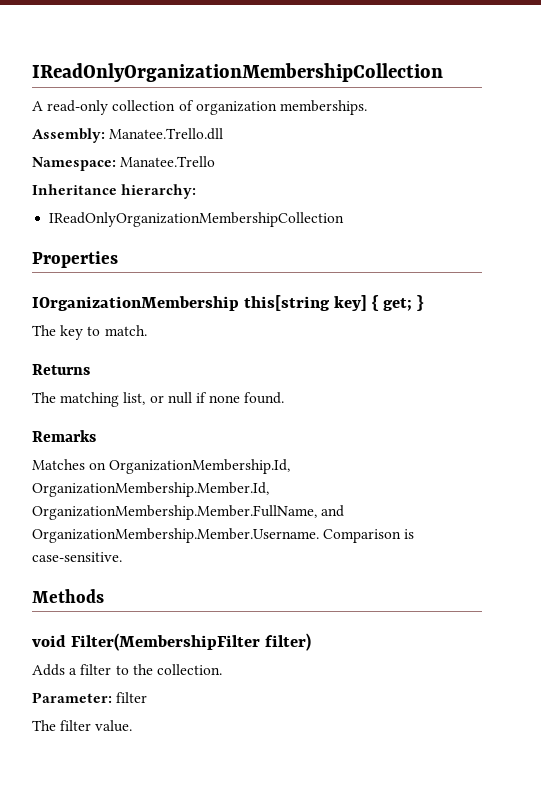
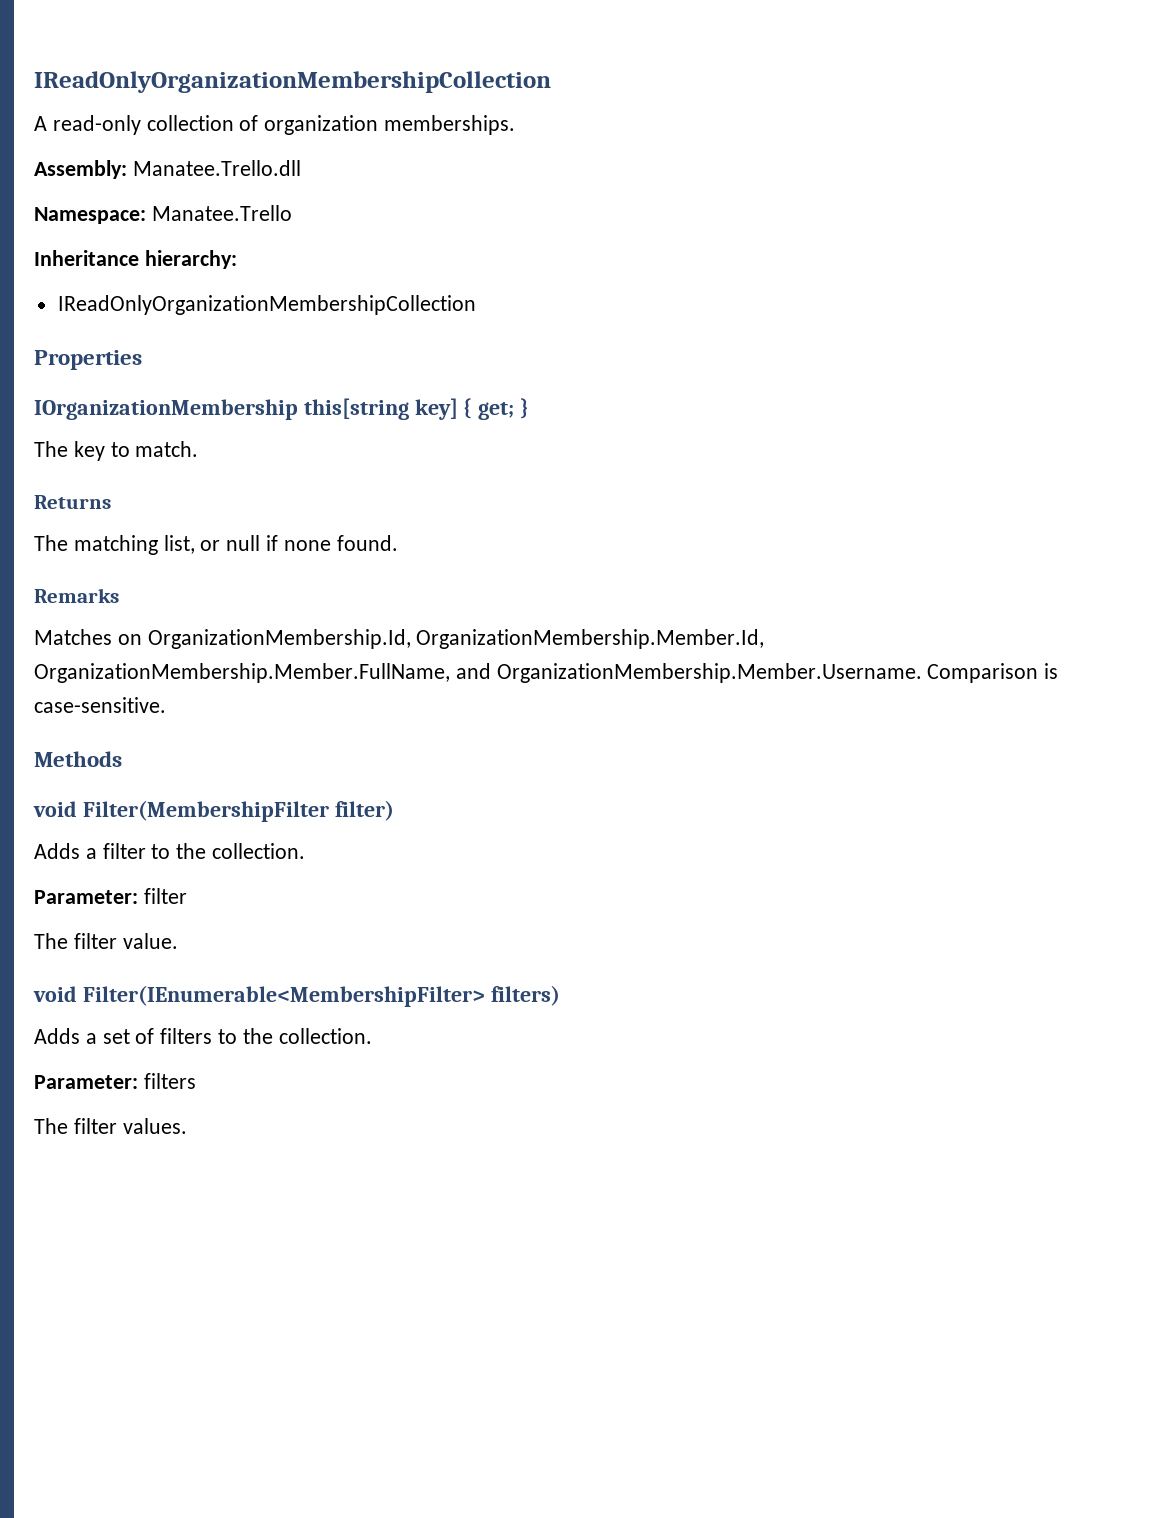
+ void Filter(IEnumerable<MembershipFilter> filters)
+ Adds a set of filters to the collection.
+ Parameter: filters
+ The filter values.

